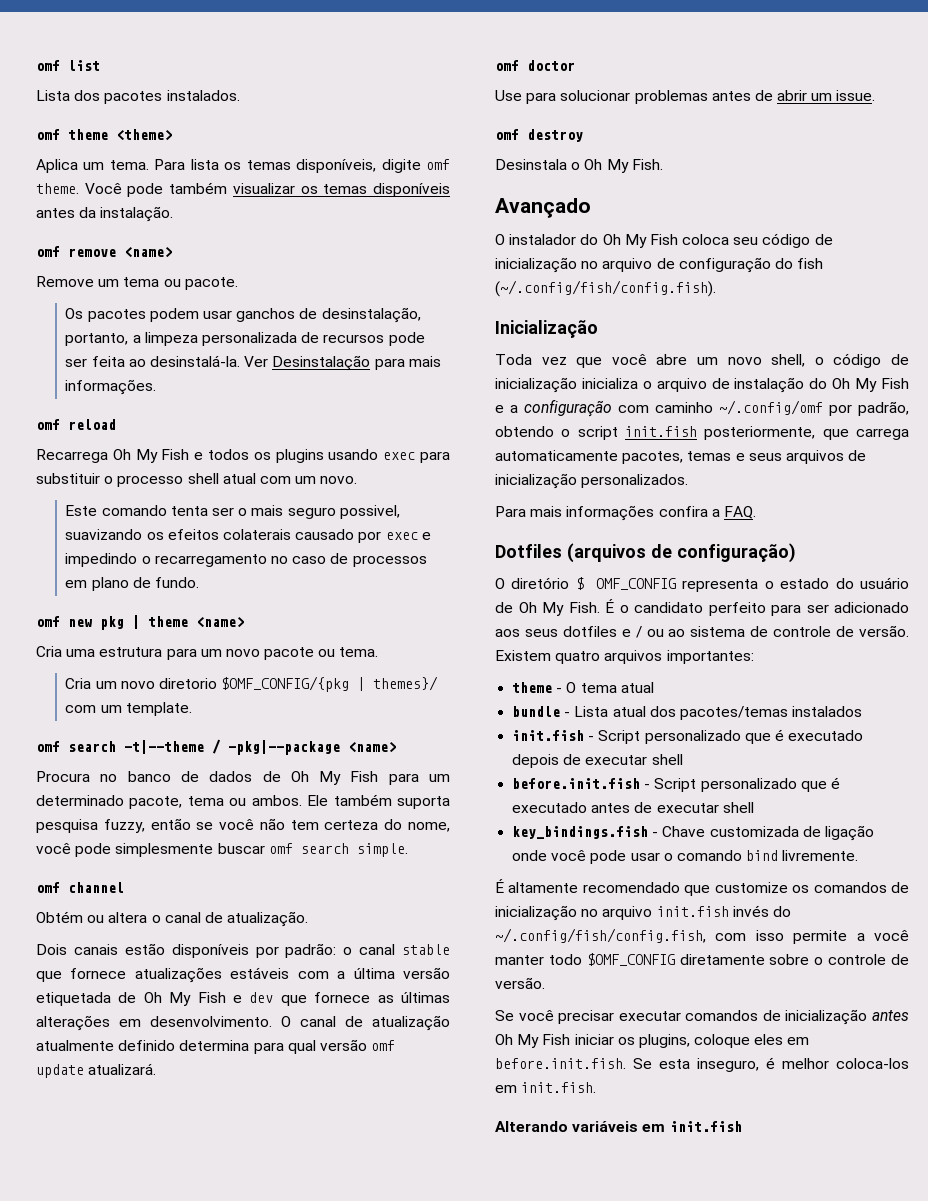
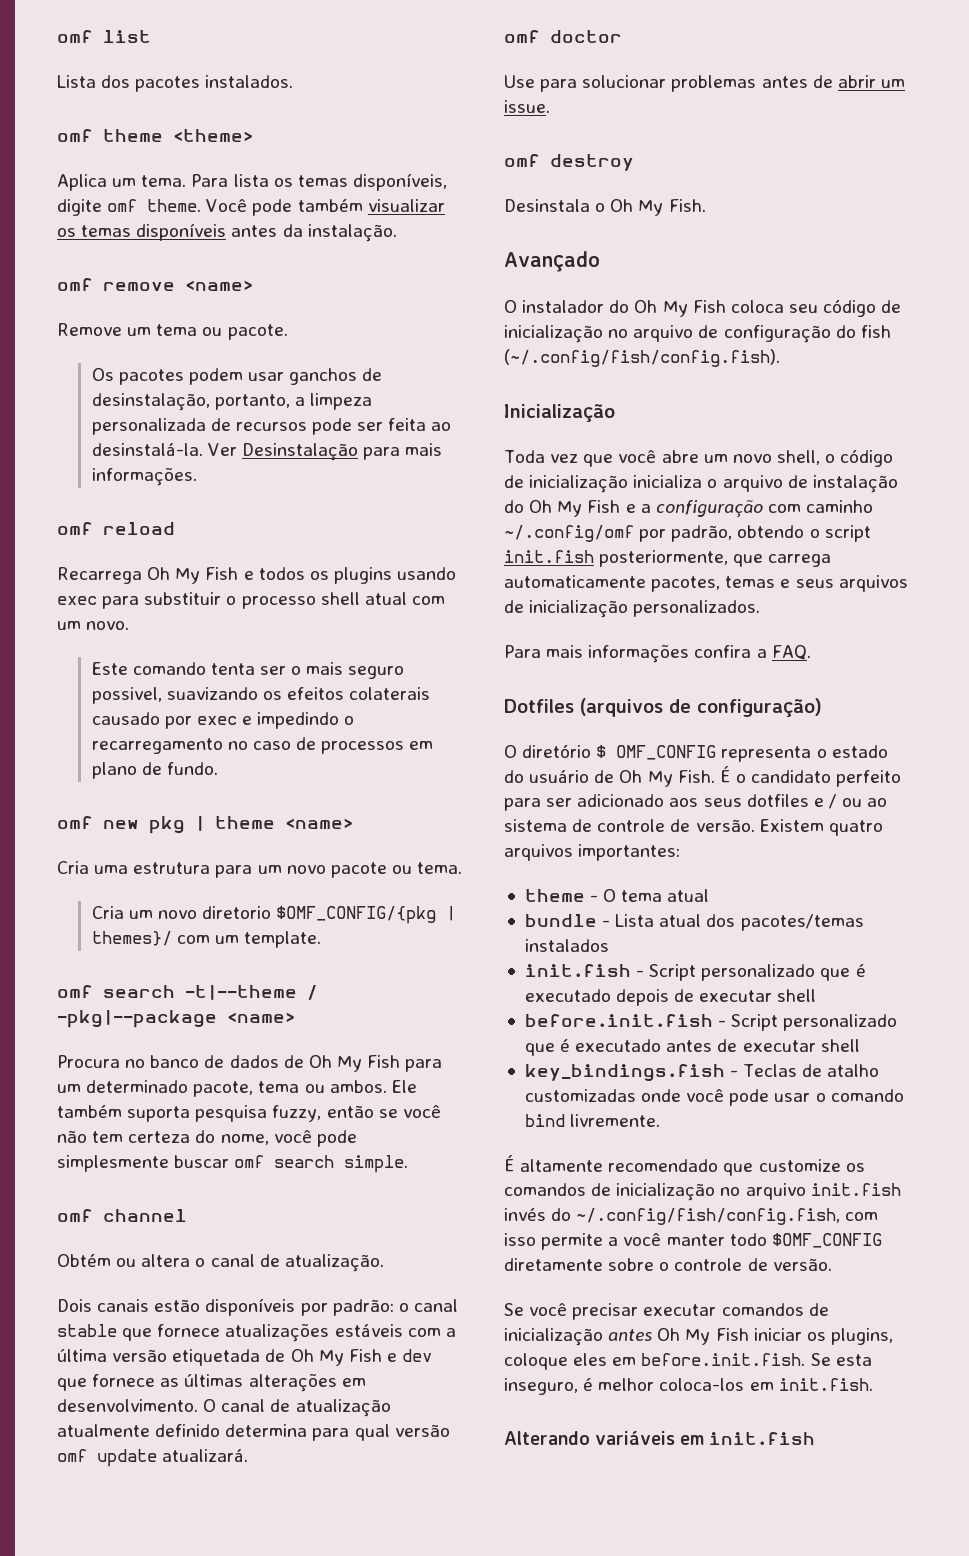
- key_bindings.fish - Chave customizada de ligação onde você pode usar o comando bind livremente.
+ key_bindings.fish - Teclas de atalho customizadas onde você pode usar o comando bind livremente.

